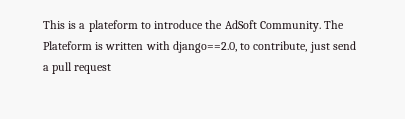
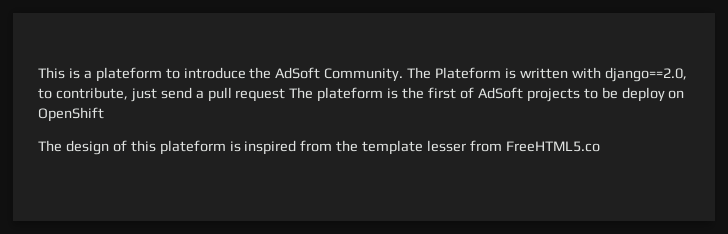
- The Plateform is written with django==2.0, to contribute, just send a pull request
+ The Plateform is written with django==2.0, to contribute, just send a pull request The plateform is the first of AdSoft projects to be deploy on OpenShift
+ The design of this plateform is inspired from the template lesser from FreeHTML5.co

